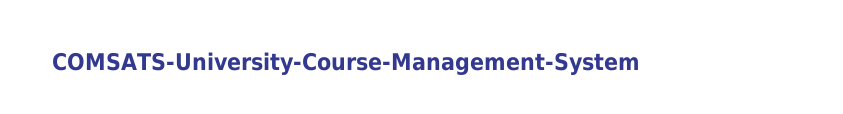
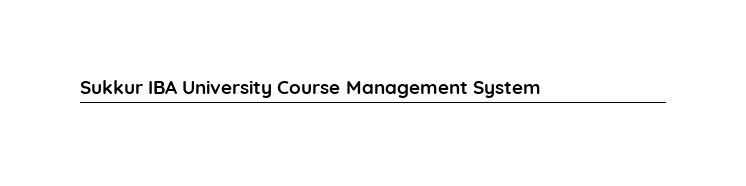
- COMSATS-University-Course-Management-System
+ Sukkur IBA University Course Management System

